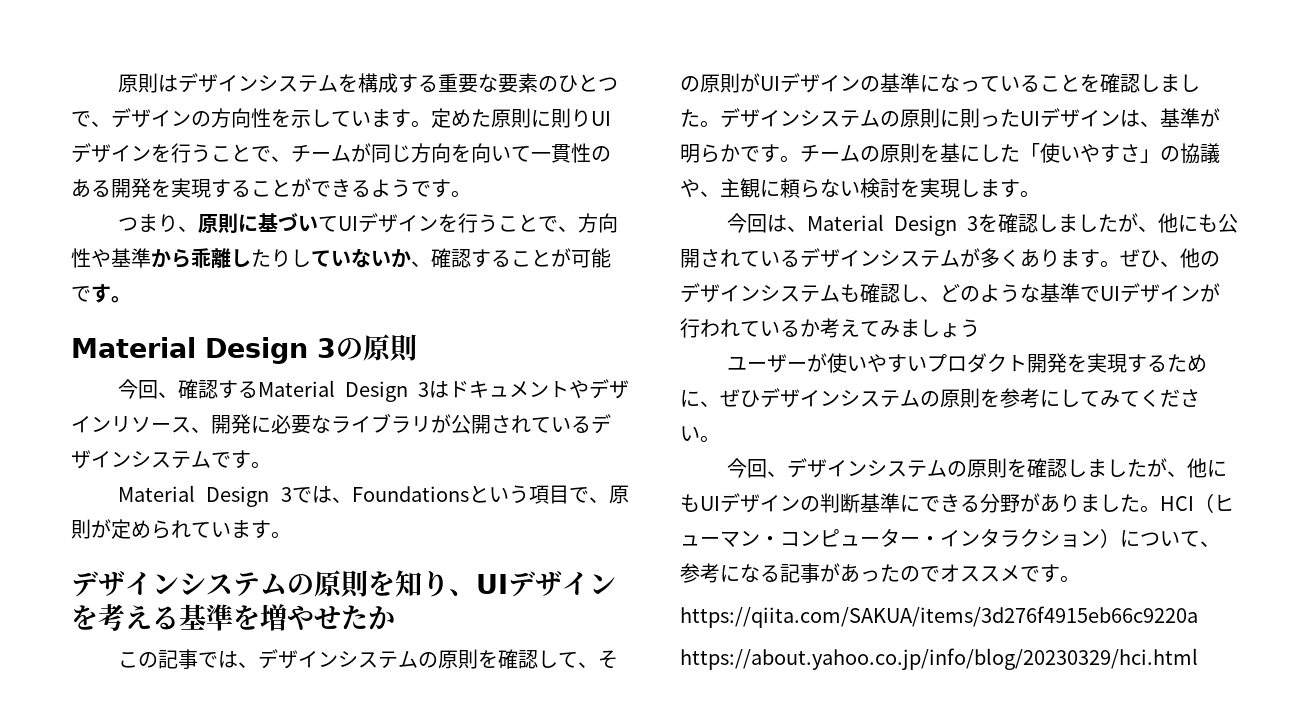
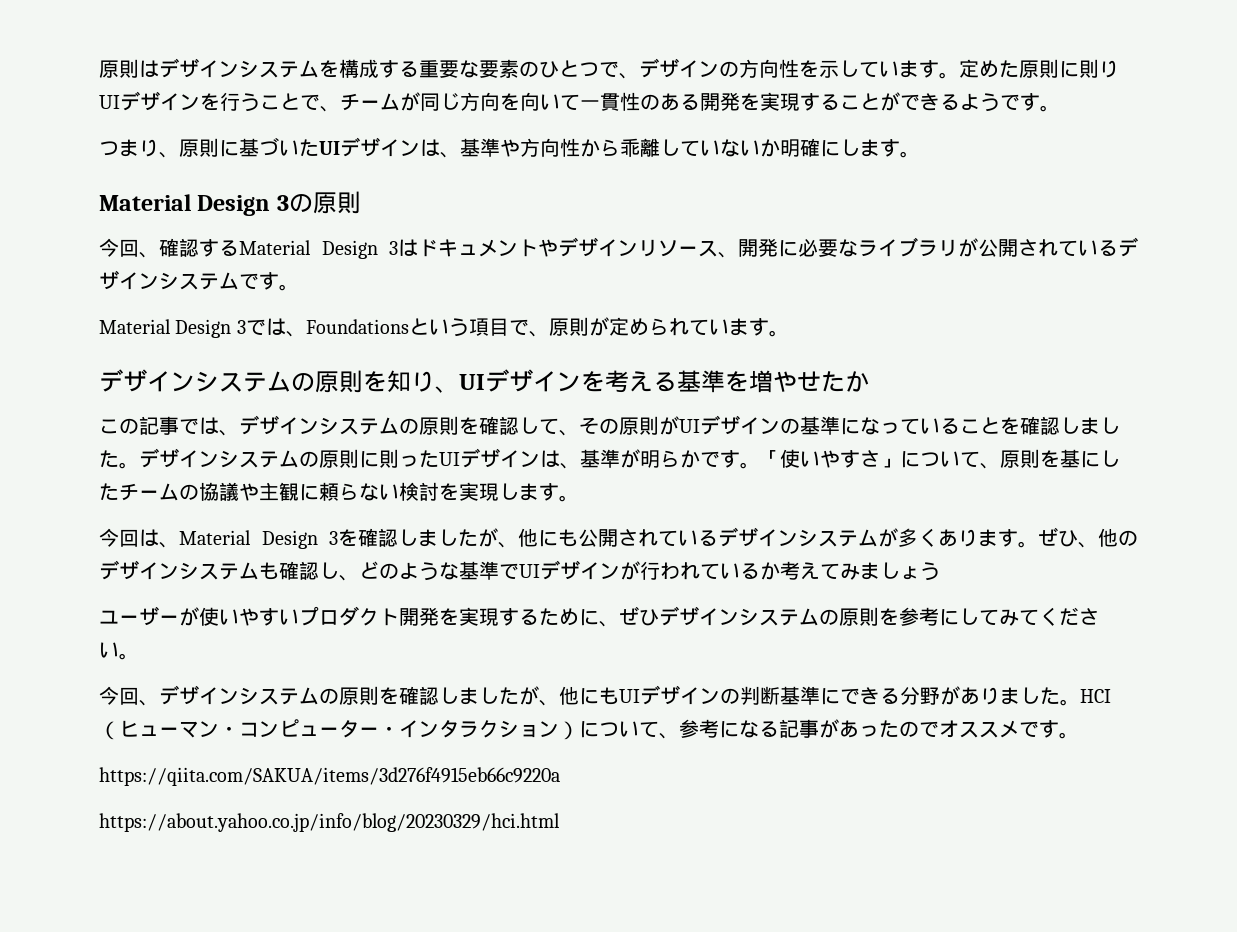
- つまり、原則に基づいてUIデザインを行うことで、方向性や基準から乖離したりしていないか、確認することが可能です。
+ つまり、原則に基づいたUIデザインは、基準や方向性から乖離していないか明確にします。
- チームの原則を基にした「使いやすさ」の協議や、主観に頼らない検討を実現します。
+ 「使いやすさ」について、原則を基にしたチームの協議や主観に頼らない検討を実現します。

